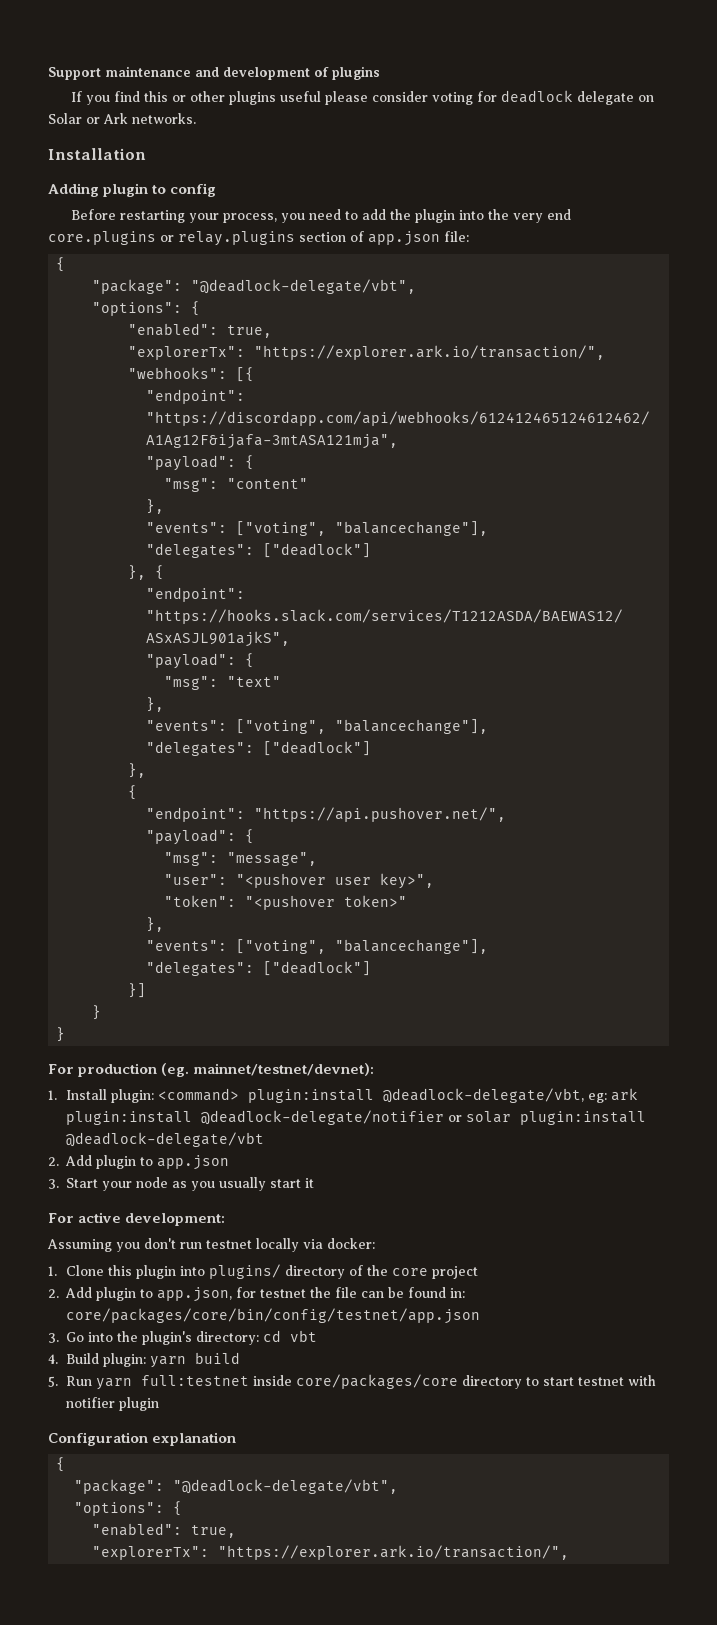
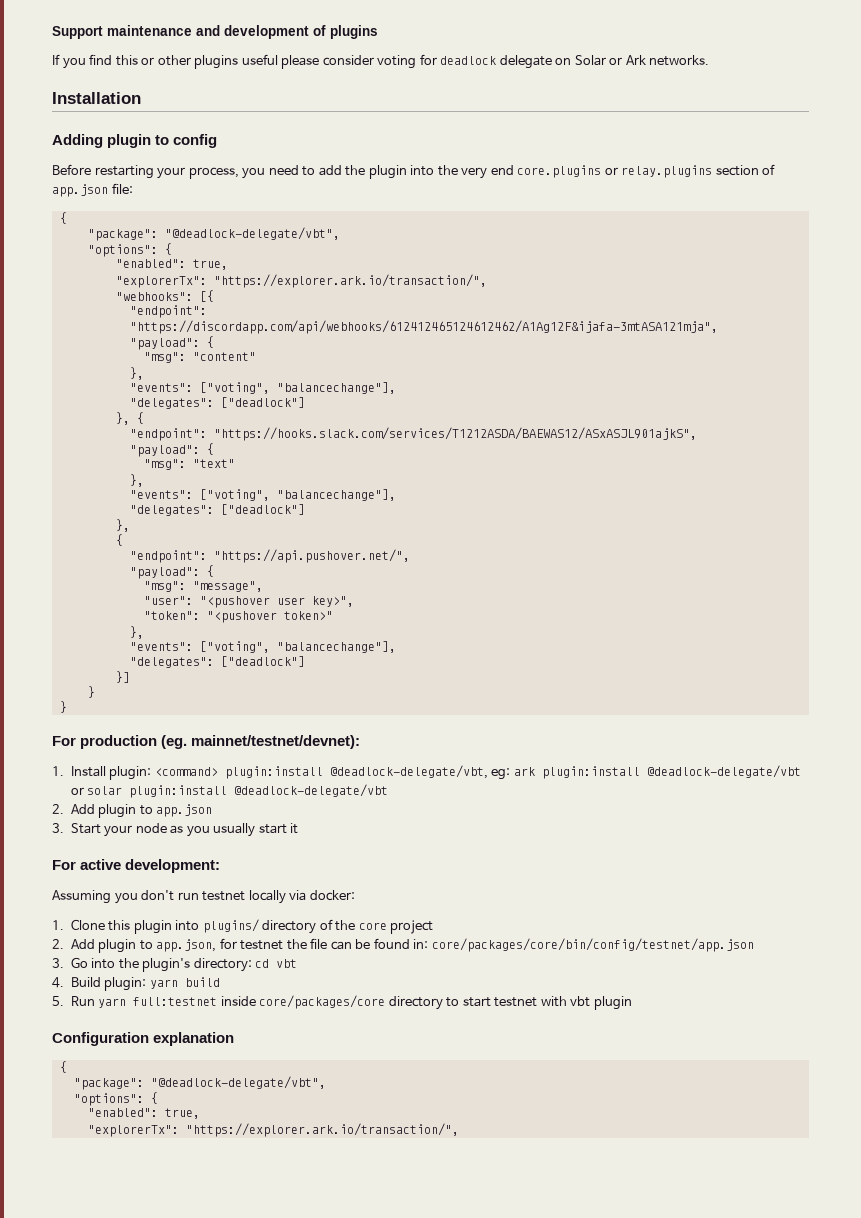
- 1. Install plugin: <command> plugin:install @deadlock-delegate/vbt, eg: ark plugin:install @deadlock-delegate/notifier or solar plugin:install @deadlock-delegate/vbt
+ 1. Install plugin: <command> plugin:install @deadlock-delegate/vbt, eg: ark plugin:install @deadlock-delegate/vbt or solar plugin:install @deadlock-delegate/vbt
- 5. Run yarn full:testnet inside core/packages/core directory to start testnet with notifier plugin
+ 5. Run yarn full:testnet inside core/packages/core directory to start testnet with vbt plugin

